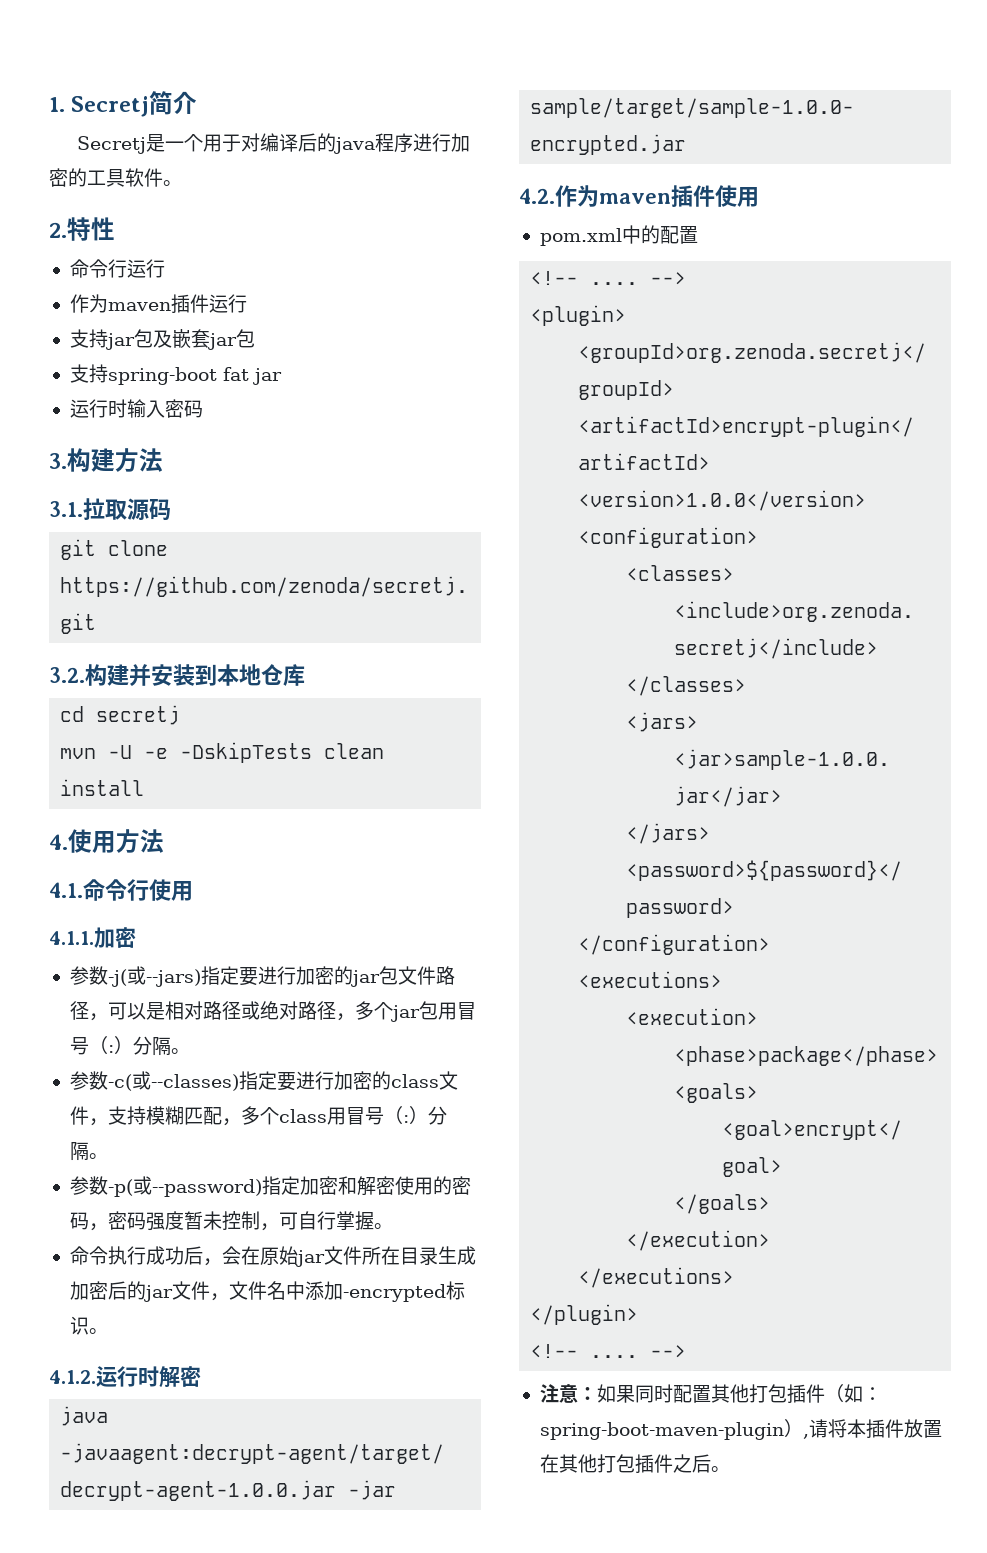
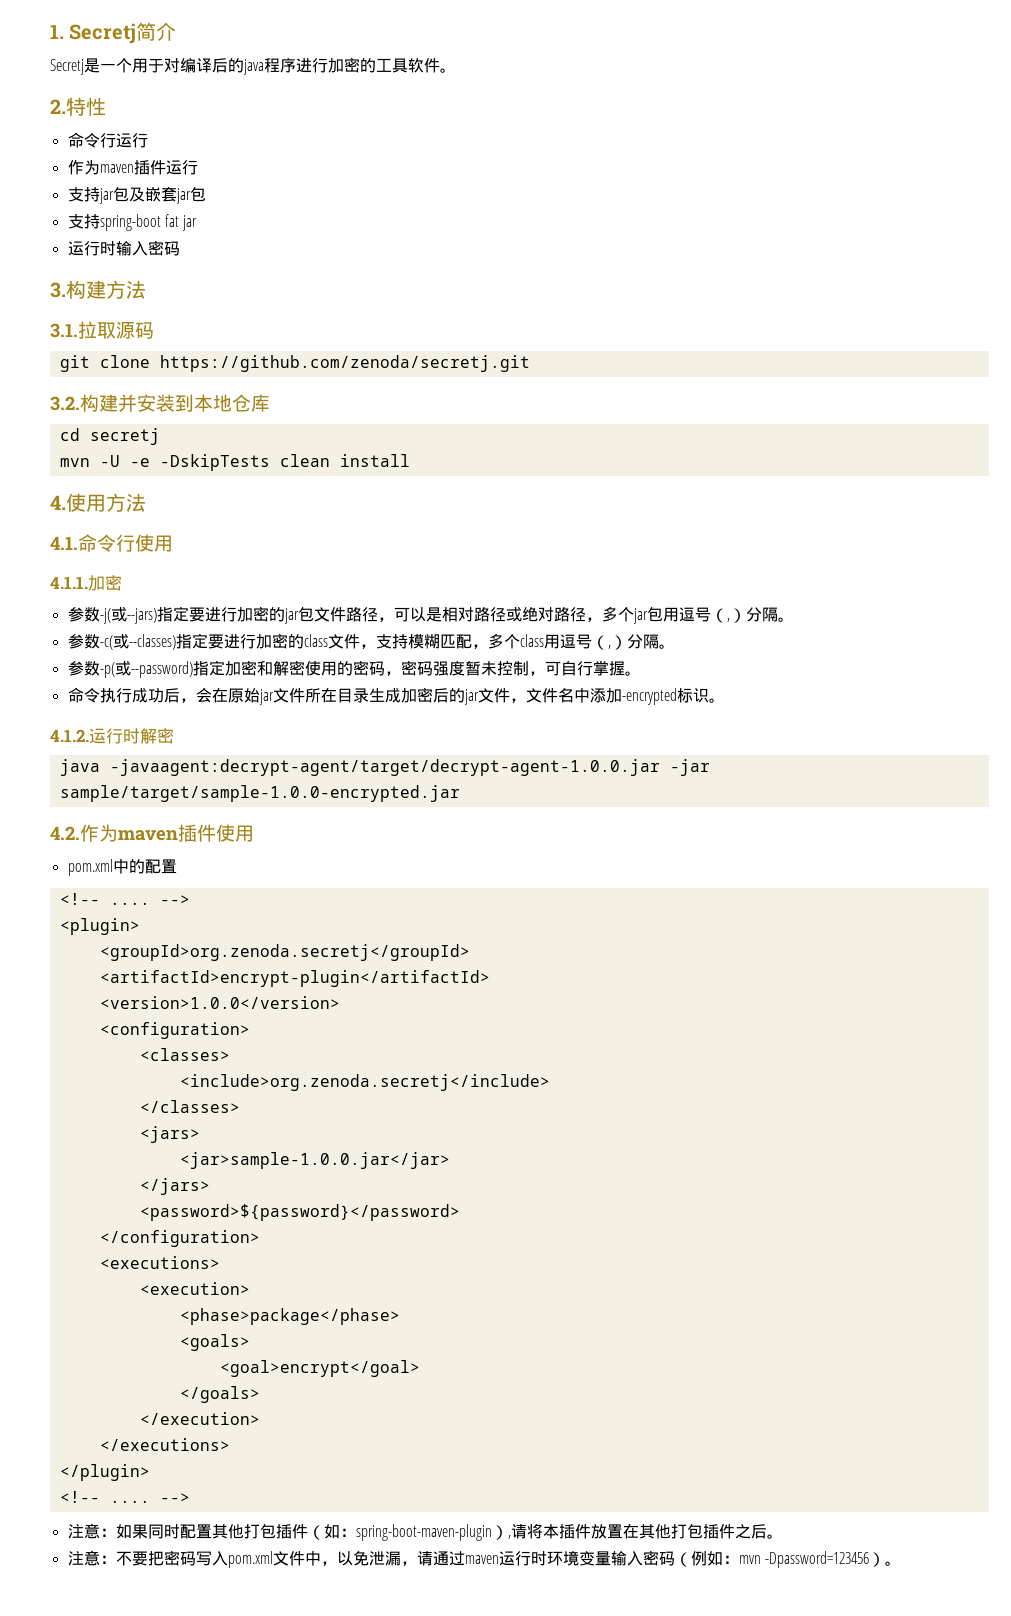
- 参数-j(或--jars)指定要进行加密的jar包文件路径，可以是相对路径或绝对路径，多个jar包用冒号（:）分隔。
+ 参数-j(或--jars)指定要进行加密的jar包文件路径，可以是相对路径或绝对路径，多个jar包用逗号（,）分隔。
- 参数-c(或--classes)指定要进行加密的class文件，支持模糊匹配，多个class用冒号（:）分隔。
+ 参数-c(或--classes)指定要进行加密的class文件，支持模糊匹配，多个class用逗号（,）分隔。
+ 注意：不要把密码写入pom.xml文件中，以免泄漏，请通过maven运行时环境变量输入密码（例如：mvn -Dpassword=123456）。

